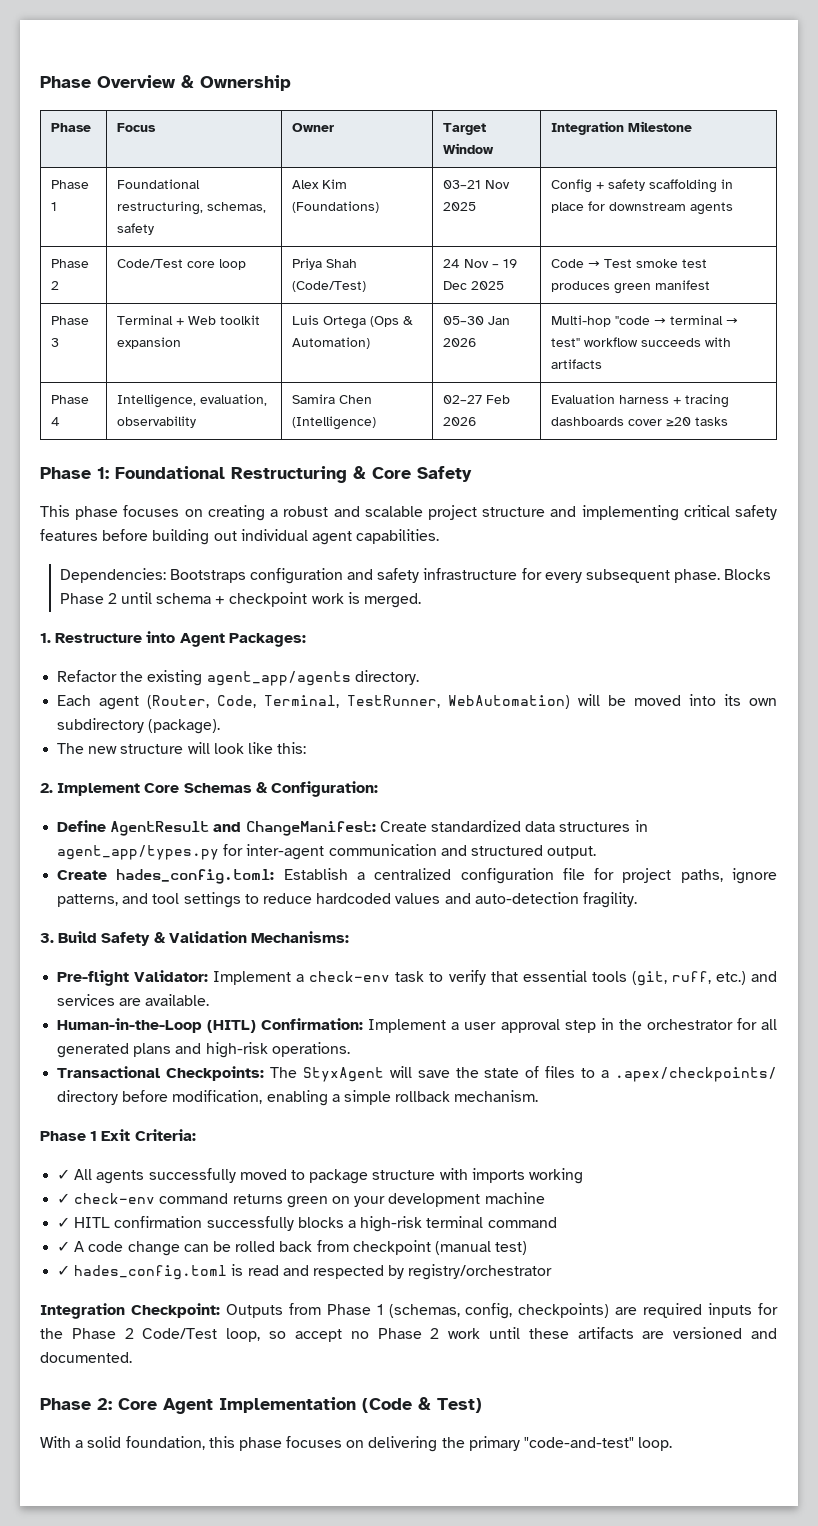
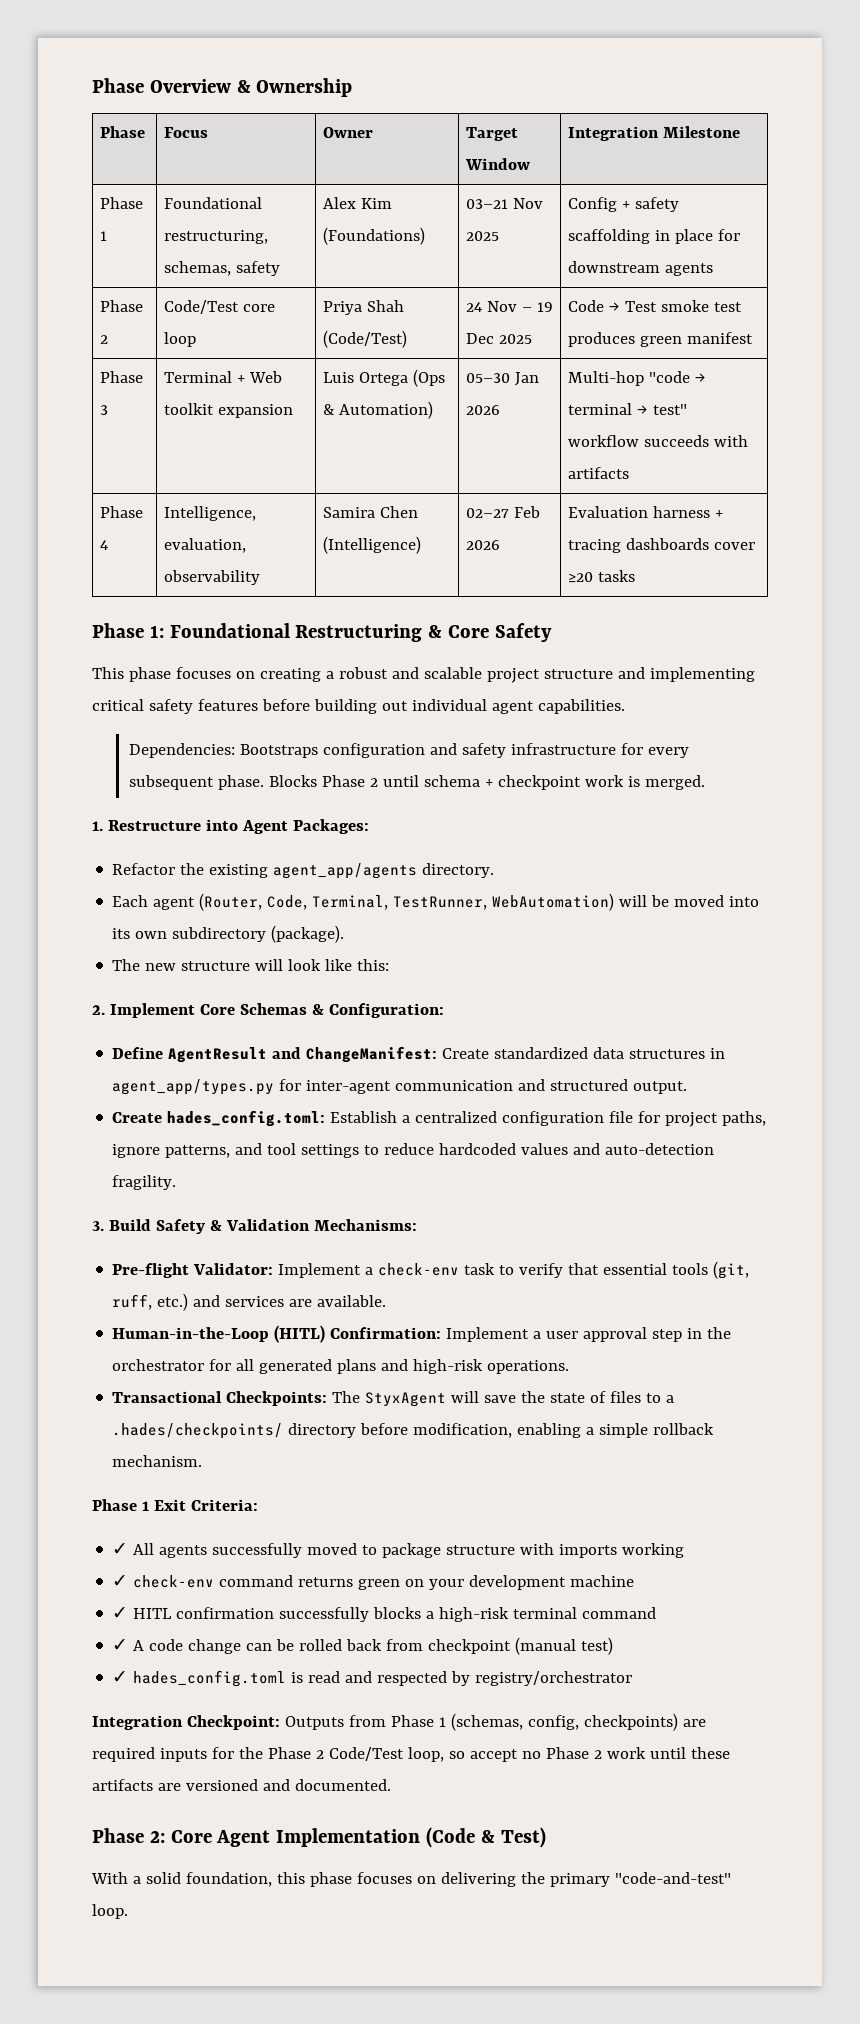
- Transactional Checkpoints: The StyxAgent will save the state of files to a .apex/checkpoints/ directory before modification, enabling a simple rollback mechanism.
+ Transactional Checkpoints: The StyxAgent will save the state of files to a .hades/checkpoints/ directory before modification, enabling a simple rollback mechanism.

